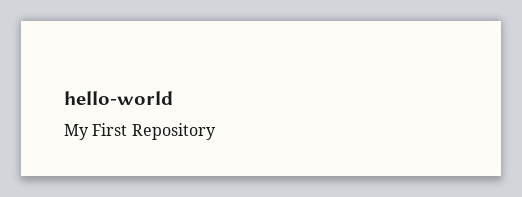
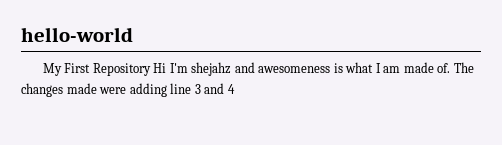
- My First Repository
+ My First Repository Hi I'm shejahz and awesomeness is what I am made of. The changes made were adding line 3 and 4

